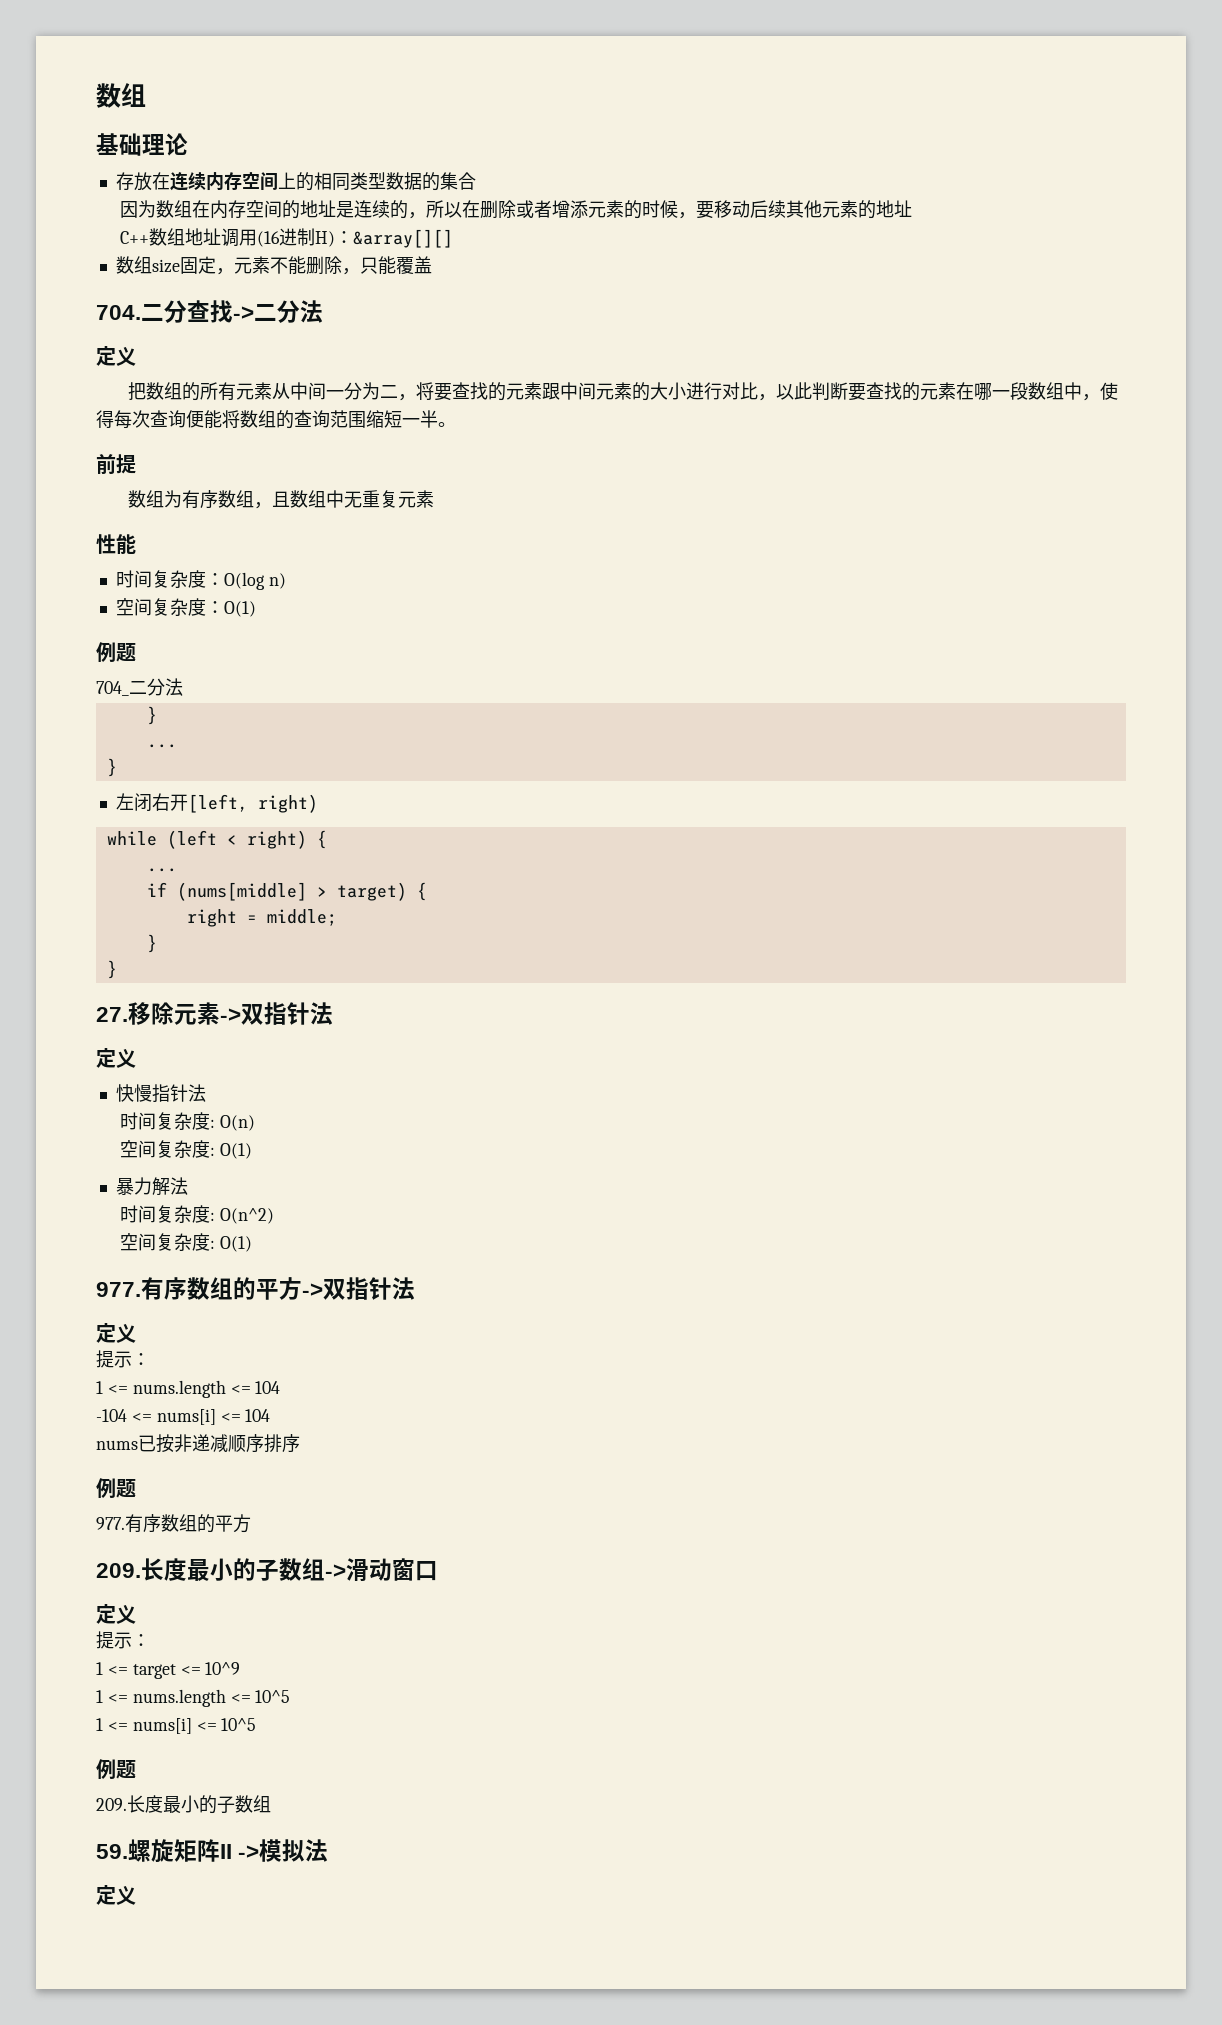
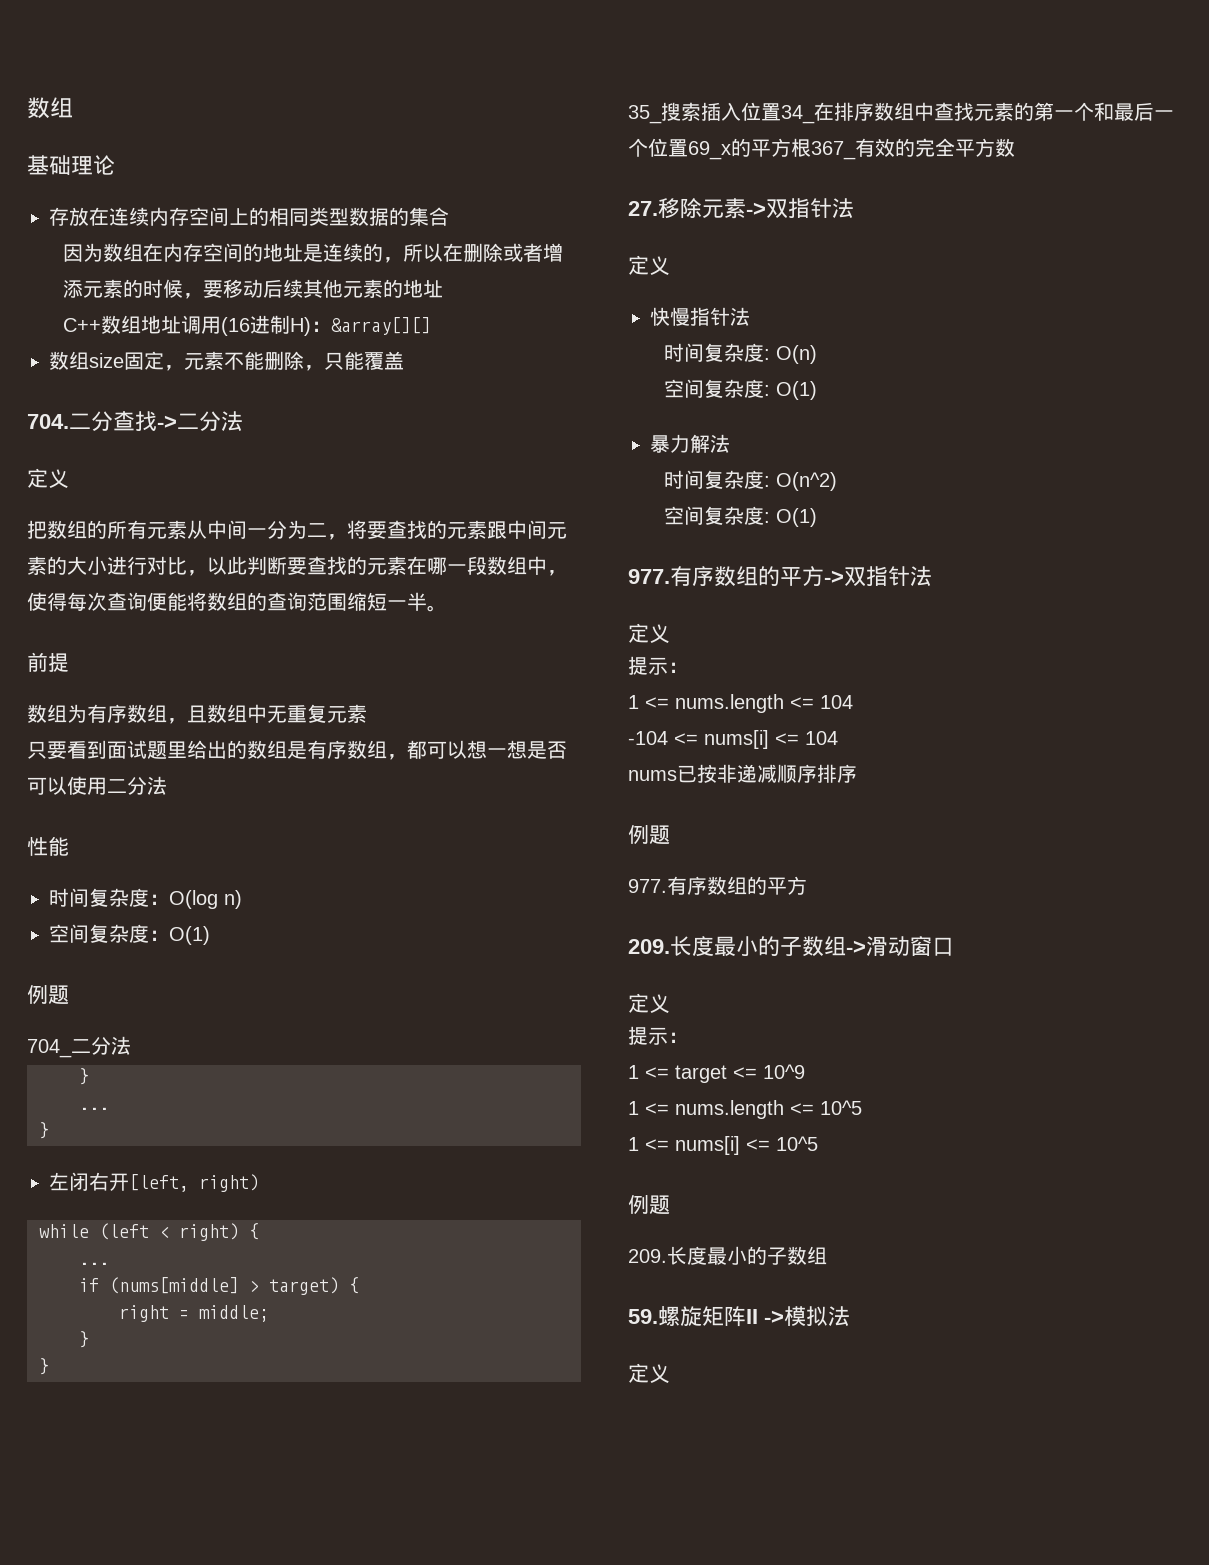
+ 只要看到面试题里给出的数组是有序数组，都可以想一想是否可以使用二分法
+ 35_搜索插入位置34_在排序数组中查找元素的第一个和最后一个位置69_x的平方根367_有效的完全平方数

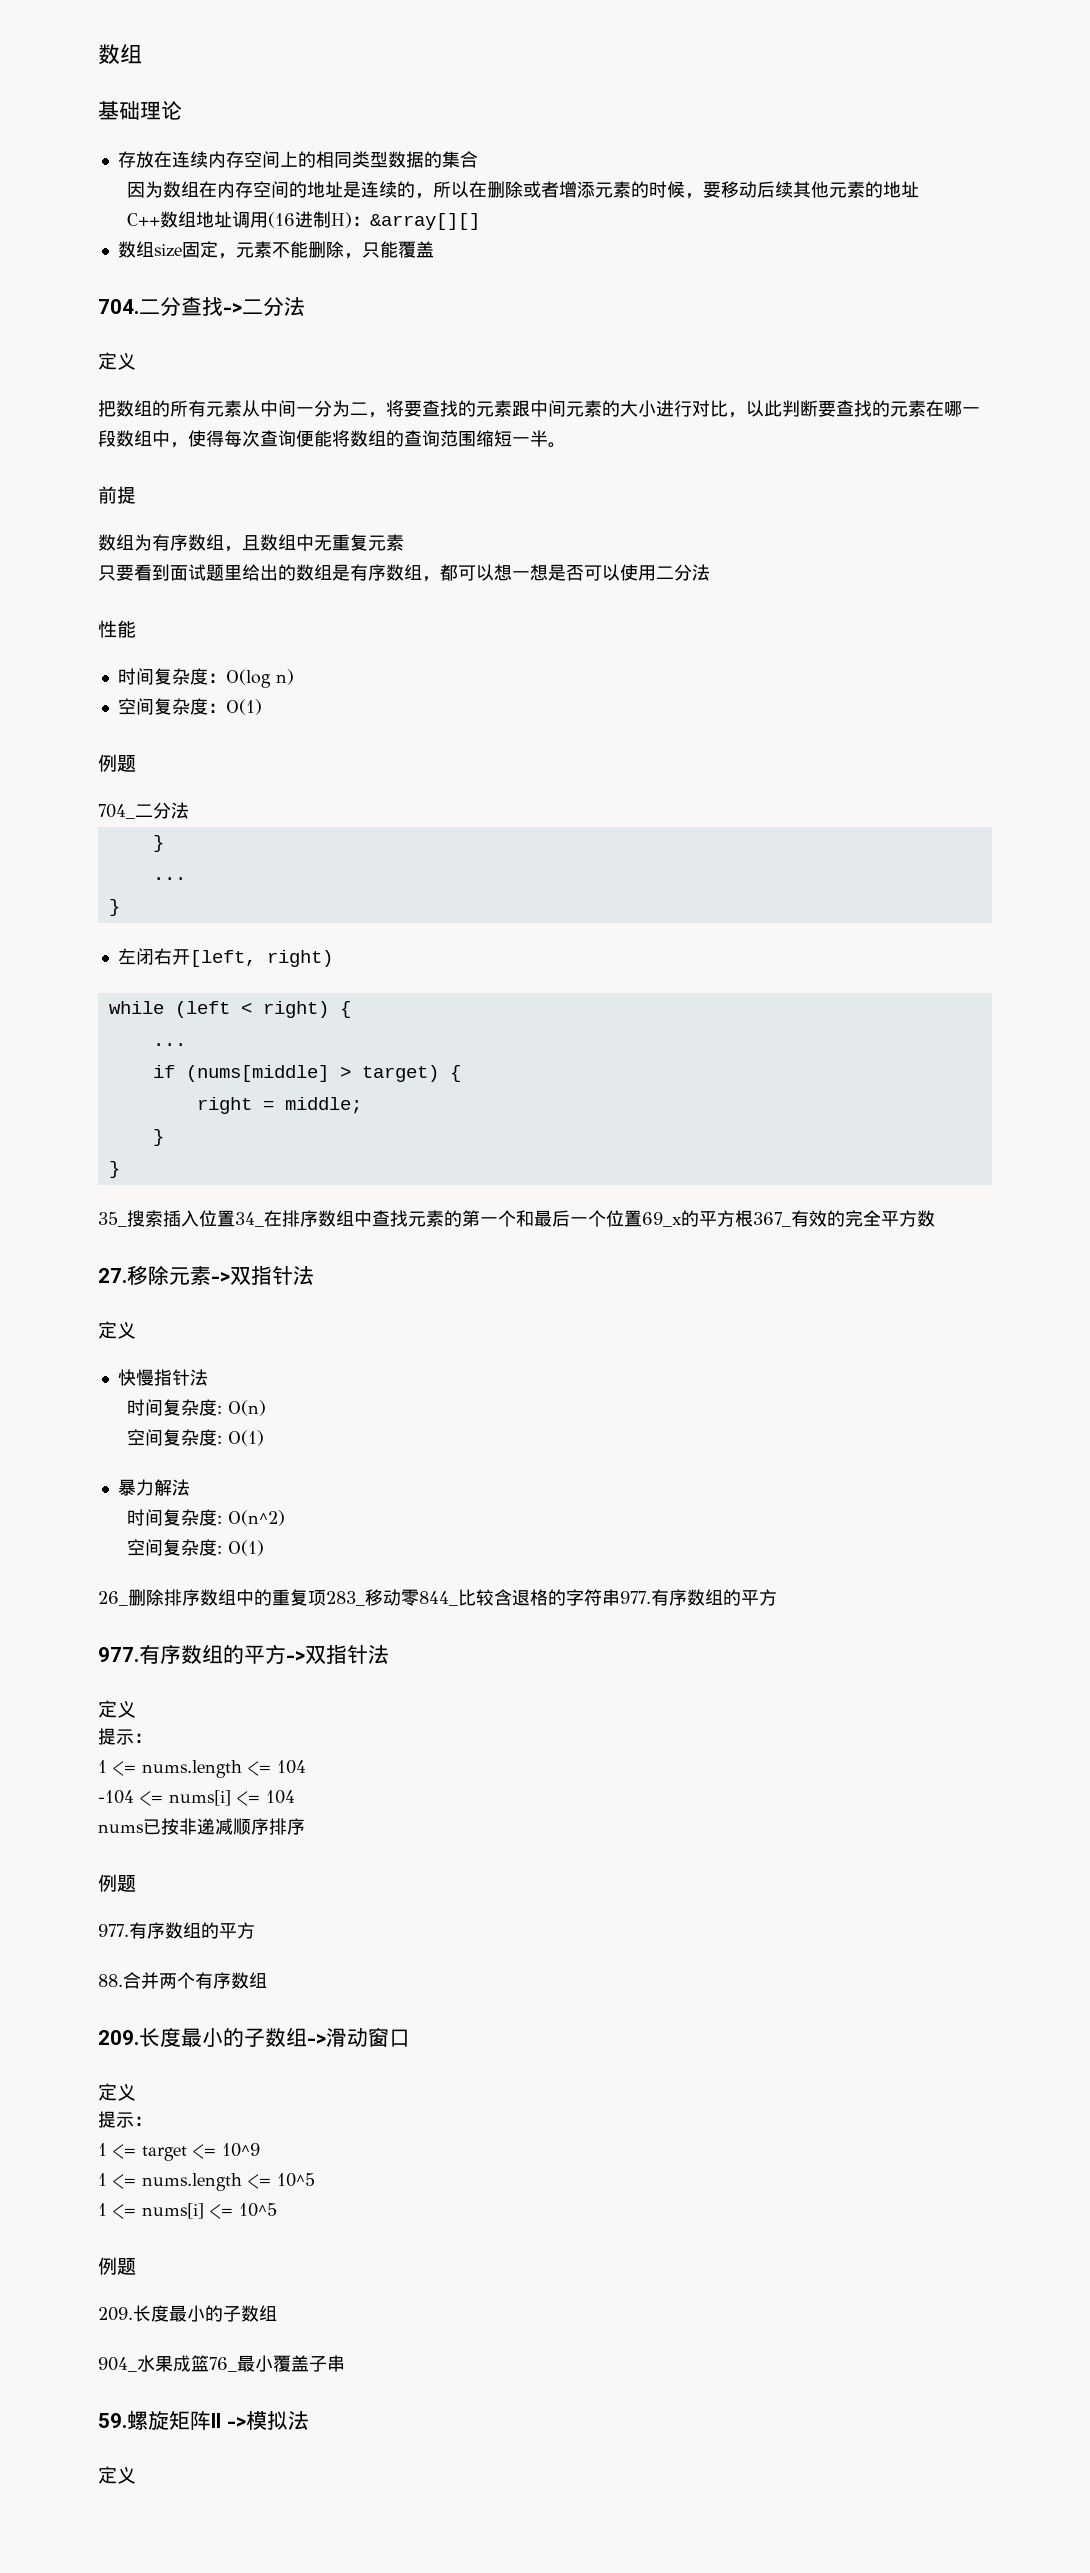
+ 26_删除排序数组中的重复项283_移动零844_比较含退格的字符串977.有序数组的平方
+ 88.合并两个有序数组
+ 904_水果成篮76_最小覆盖子串

